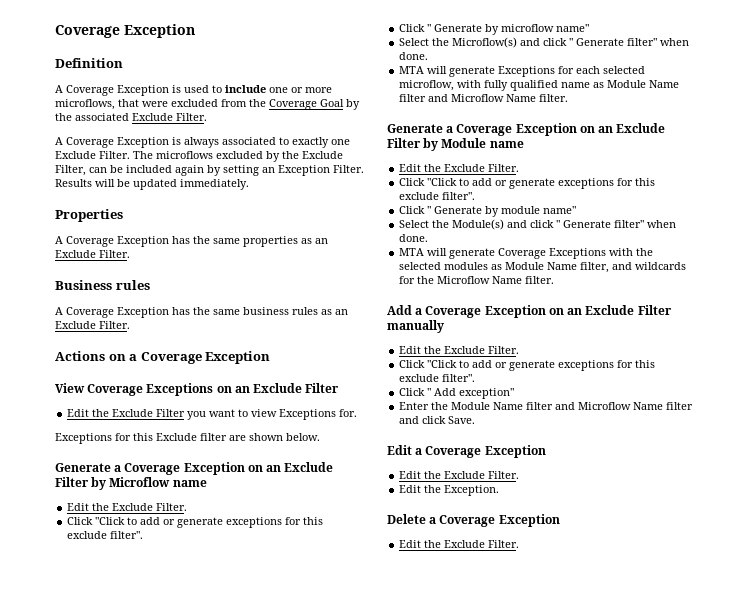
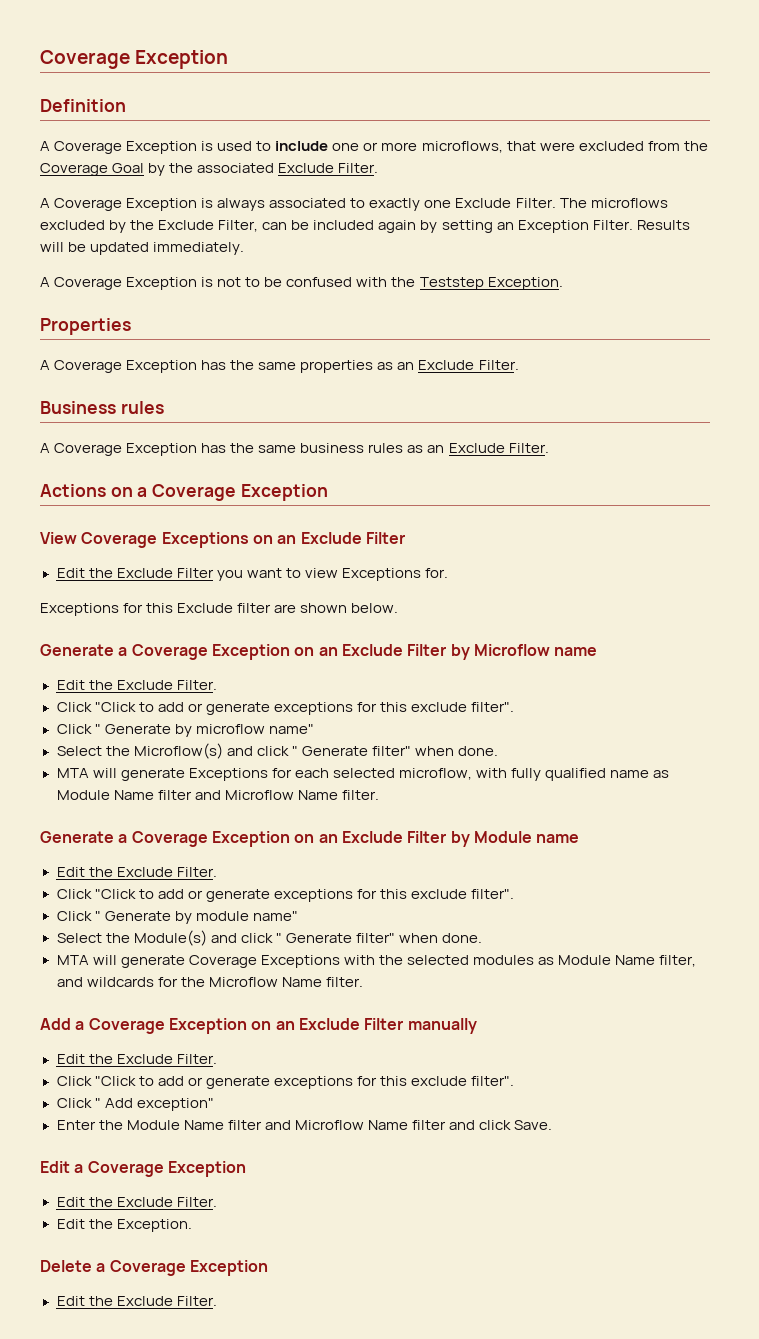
+ A Coverage Exception is not to be confused with the Teststep Exception.

